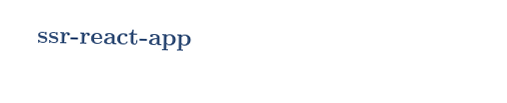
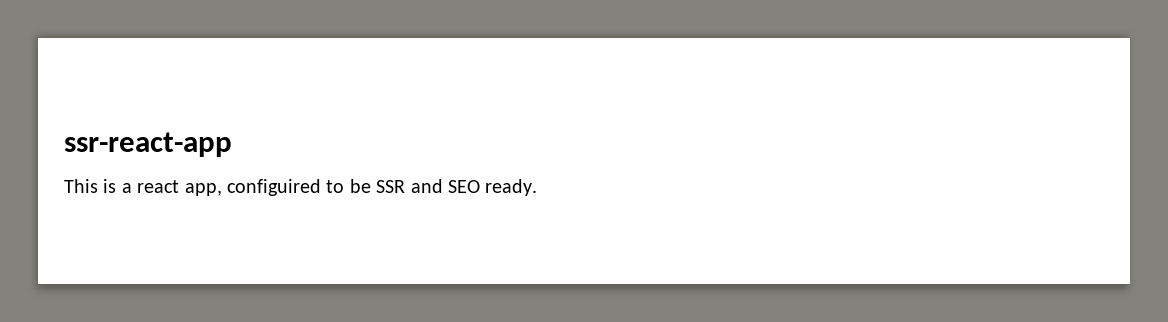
+ This is a react app, configuired to be SSR and SEO ready.

